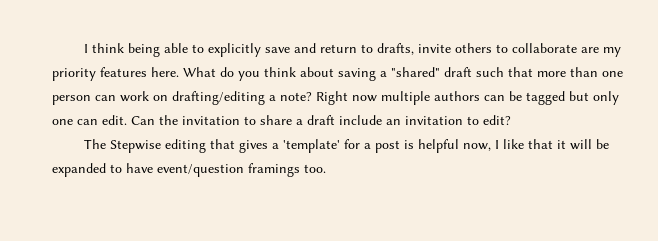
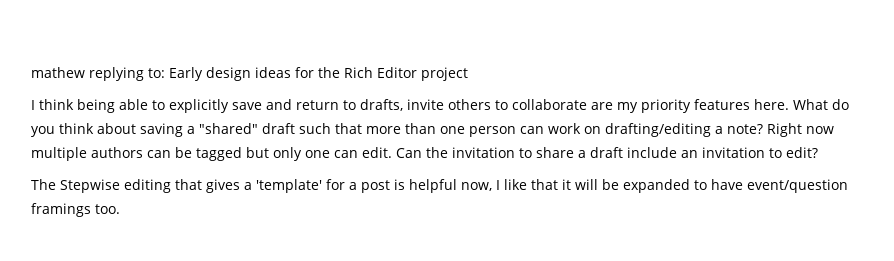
+ mathew replying to: Early design ideas for the Rich Editor project

